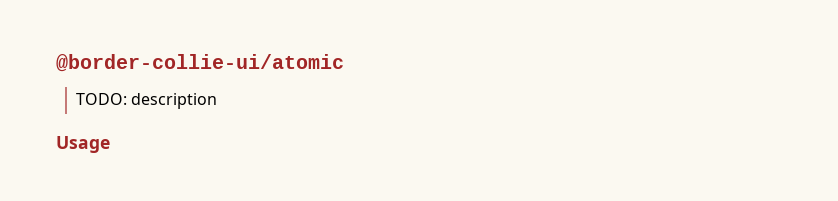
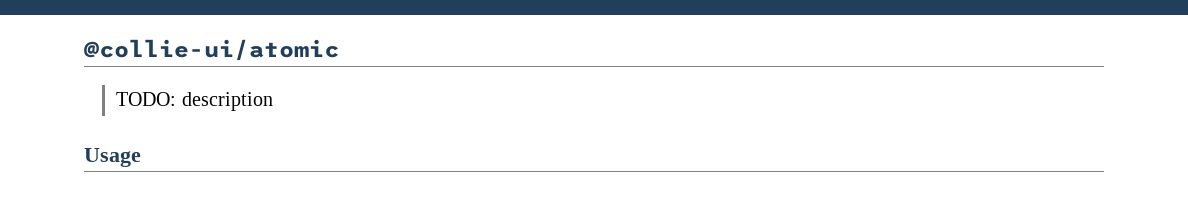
- @border-collie-ui/atomic
+ @collie-ui/atomic

